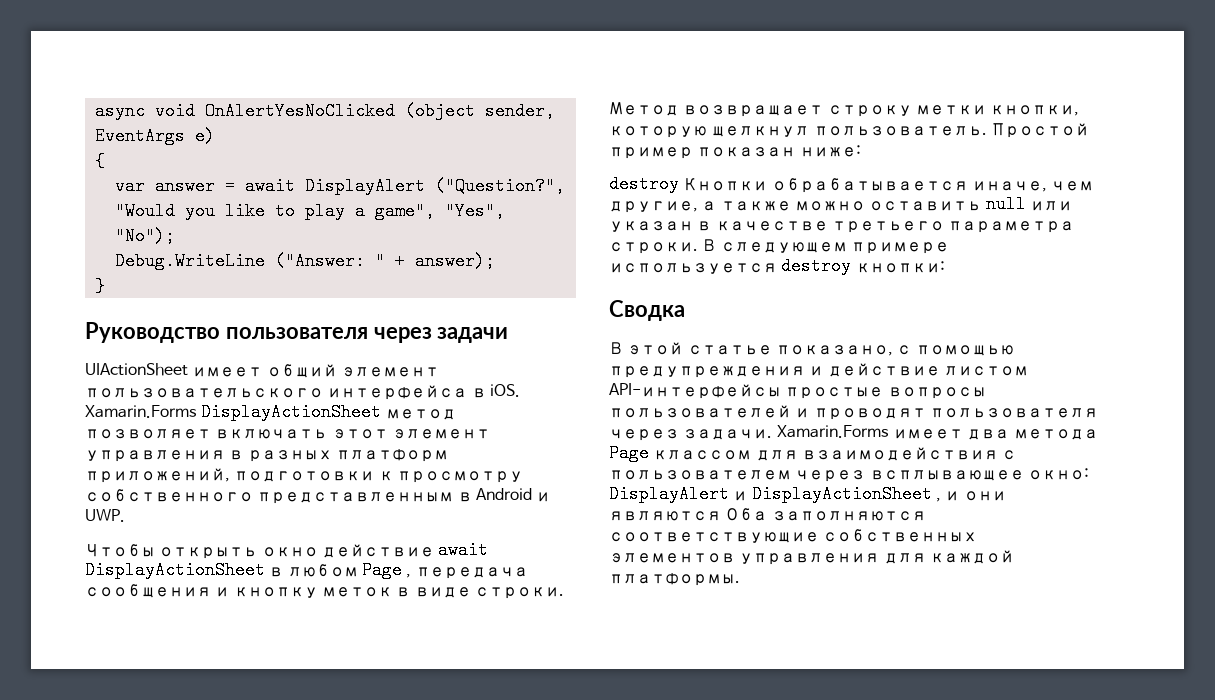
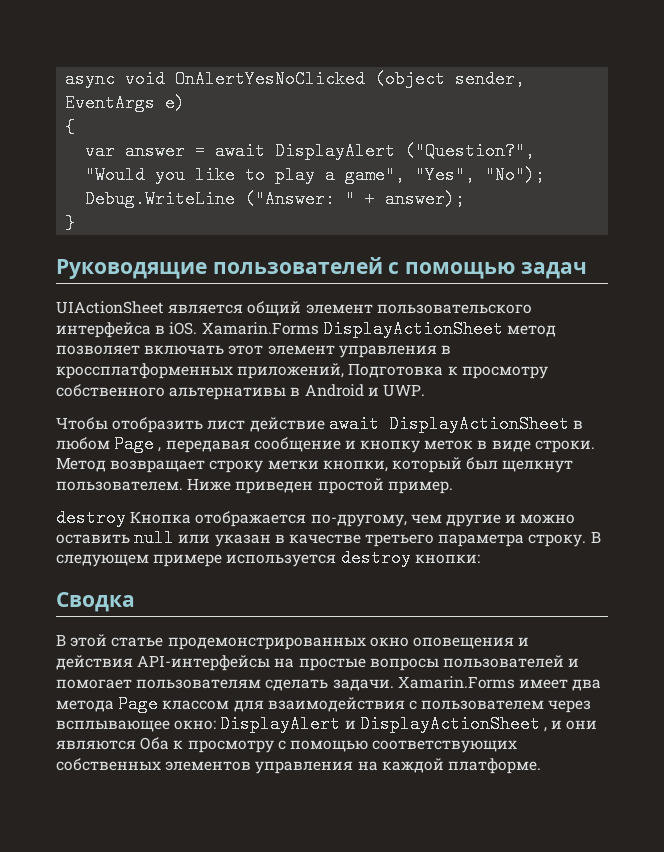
- Руководство пользователя через задачи
+ Руководящие пользователей с помощью задач
- UIActionSheet имеет общий элемент пользовательского интерфейса в iOS.
+ UIActionSheet является общий элемент пользовательского интерфейса в iOS.
- Xamarin.Forms DisplayActionSheet метод позволяет включать этот элемент управления в разных платформ приложений, подготовки к просмотру собственного представленным в Android и UWP.
+ Xamarin.Forms DisplayActionSheet метод позволяет включать этот элемент управления в кроссплатформенных приложений, Подготовка к просмотру собственного альтернативы в Android и UWP.
- Чтобы открыть окно действие await DisplayActionSheet в любом Page , передача сообщения и кнопку меток в виде строки.
+ Чтобы отобразить лист действие await DisplayActionSheet в любом Page , передавая сообщение и кнопку меток в виде строки.
- Метод возвращает строку метки кнопки, которую щелкнул пользователь. Простой пример показан ниже:
- destroy Кнопки обрабатывается иначе, чем другие, а также можно оставить null или указан в качестве третьего параметра строки.
+ Метод возвращает строку метки кнопки, который был щелкнут пользователем. Ниже приведен простой пример.
+ destroy Кнопка отображается по-другому, чем другие и можно оставить null или указан в качестве третьего параметра строку.
- В этой статье показано, с помощью предупреждения и действие листом API-интерфейсы простые вопросы пользователей и проводят пользователя через задачи.
+ В этой статье продемонстрированных окно оповещения и действия API-интерфейсы на простые вопросы пользователей и помогает пользователям сделать задачи.
- Xamarin.Forms имеет два метода Page классом для взаимодействия с пользователем через всплывающее окно: DisplayAlert и DisplayActionSheet , и они являются Оба заполняются соответствующие собственных элементов управления для каждой платформы.
+ Xamarin.Forms имеет два метода Page классом для взаимодействия с пользователем через всплывающее окно: DisplayAlert и DisplayActionSheet , и они являются Оба к просмотру с помощью соответствующих собственных элементов управления на каждой платформе.

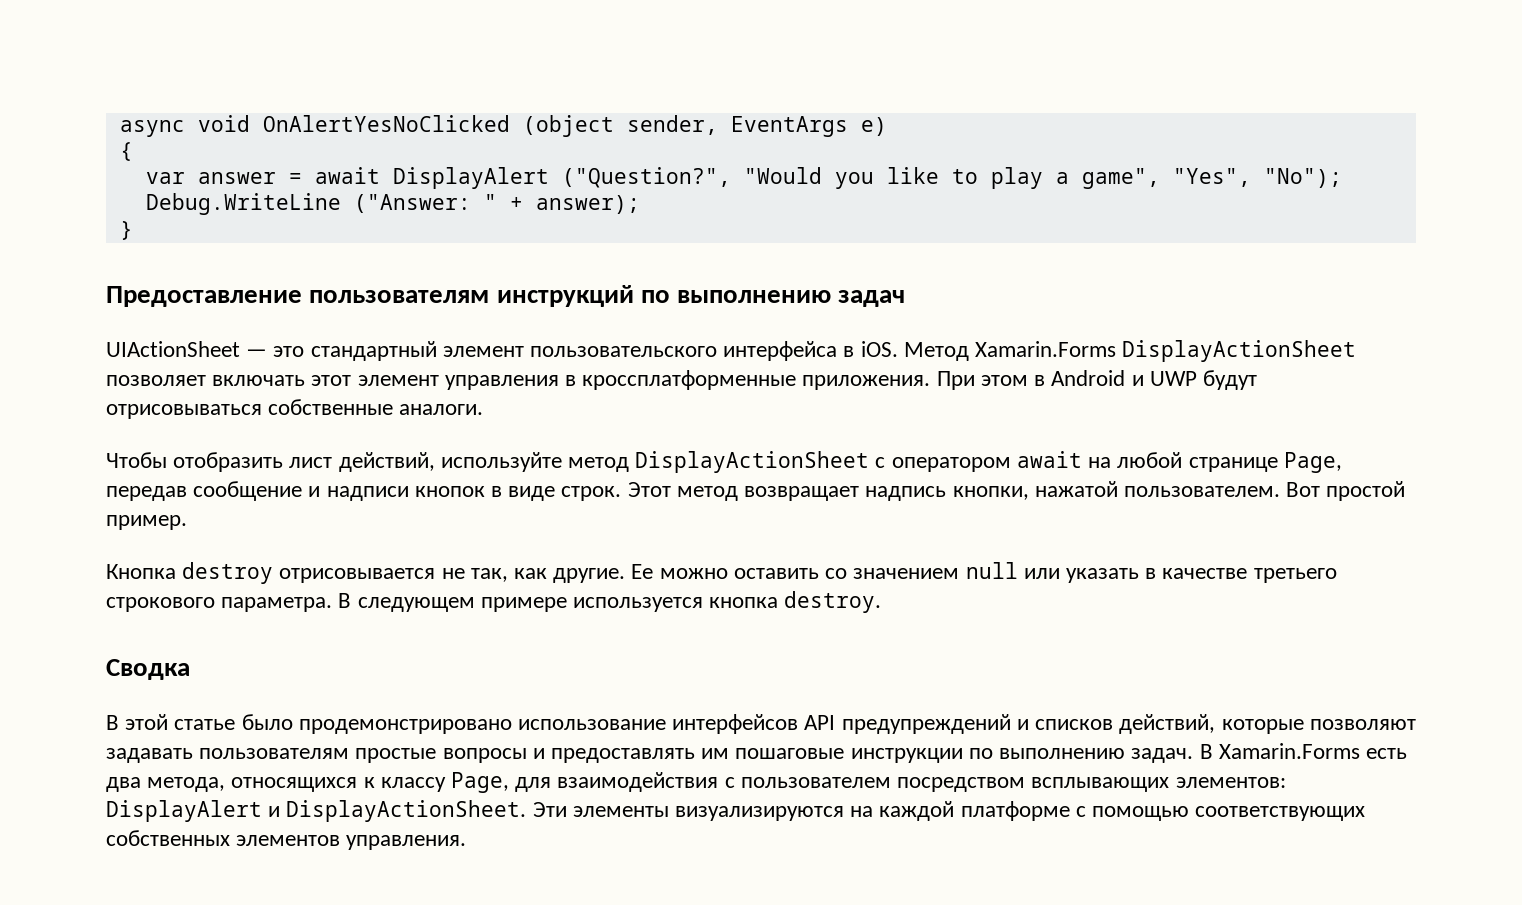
- Руководящие пользователей с помощью задач
+ Предоставление пользователям инструкций по выполнению задач
- UIActionSheet является общий элемент пользовательского интерфейса в iOS.
+ UIActionSheet — это стандартный элемент пользовательского интерфейса в iOS.
- Xamarin.Forms DisplayActionSheet метод позволяет включать этот элемент управления в кроссплатформенных приложений, Подготовка к просмотру собственного альтернативы в Android и UWP.
- Чтобы отобразить лист действие await DisplayActionSheet в любом Page , передавая сообщение и кнопку меток в виде строки. Метод возвращает строку метки кнопки, который был щелкнут пользователем. Ниже приведен простой пример.
- destroy Кнопка отображается по-другому, чем другие и можно оставить null или указан в качестве третьего параметра строку.
+ Метод Xamarin.Forms DisplayActionSheet позволяет включать этот элемент управления в кроссплатформенные приложения. При этом в Android и UWP будут отрисовываться собственные аналоги.
+ Чтобы отобразить лист действий, используйте метод DisplayActionSheet с оператором await на любой странице Page, передав сообщение и надписи кнопок в виде строк. Этот метод возвращает надпись кнопки, нажатой пользователем. Вот простой пример.
+ Кнопка destroy отрисовывается не так, как другие. Ее можно оставить со значением null или указать в качестве третьего строкового параметра.
- В следующем примере используется destroy кнопки:
+ В следующем примере используется кнопка destroy.
- В этой статье продемонстрированных окно оповещения и действия API-интерфейсы на простые вопросы пользователей и помогает пользователям сделать задачи. Xamarin.Forms имеет два метода Page классом для взаимодействия с пользователем через всплывающее окно: DisplayAlert и DisplayActionSheet , и они являются Оба к просмотру с помощью соответствующих собственных элементов управления на каждой платформе.
+ В этой статье было продемонстрировано использование интерфейсов API предупреждений и списков действий, которые позволяют задавать пользователям простые вопросы и предоставлять им пошаговые инструкции по выполнению задач. В Xamarin.Forms есть два метода, относящихся к классу Page, для взаимодействия с пользователем посредством всплывающих элементов: DisplayAlert и DisplayActionSheet. Эти элементы визуализируются на каждой платформе с помощью соответствующих собственных элементов управления.

